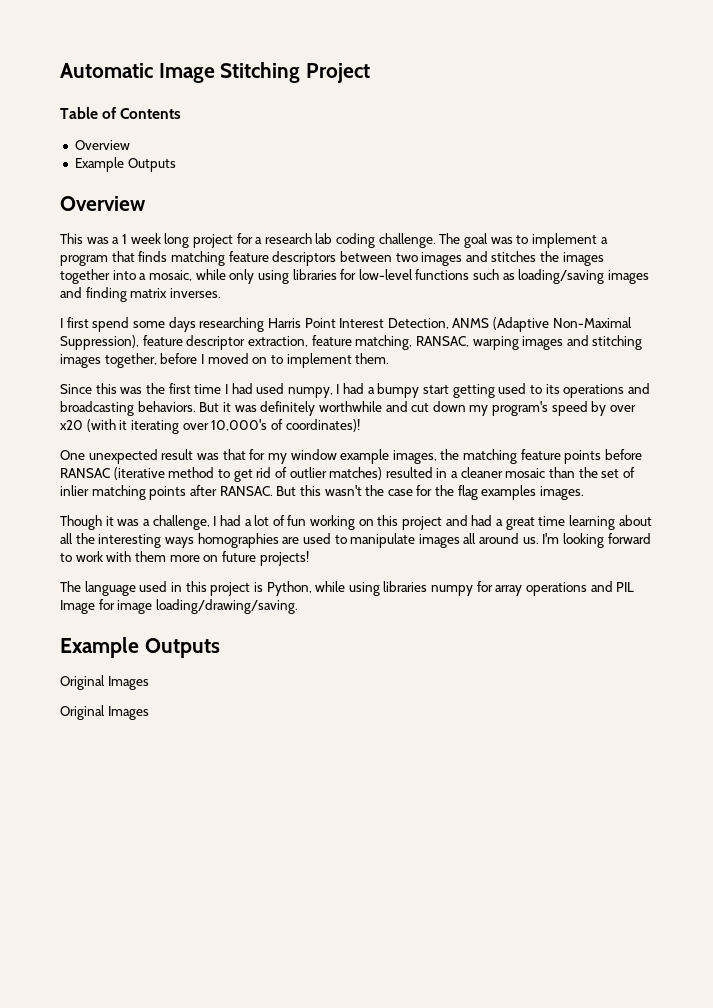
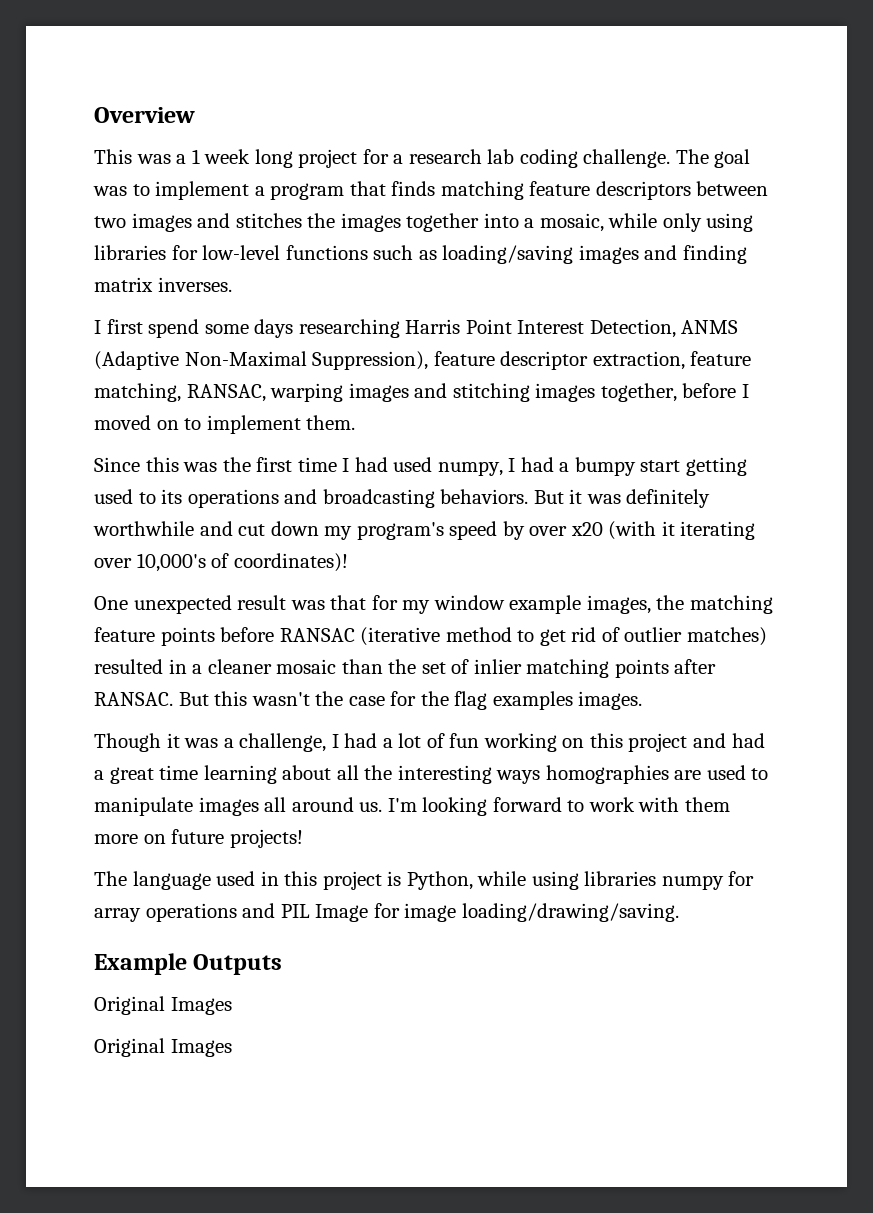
- Automatic Image Stitching Project
- Table of Contents
- Overview
- Example Outputs

